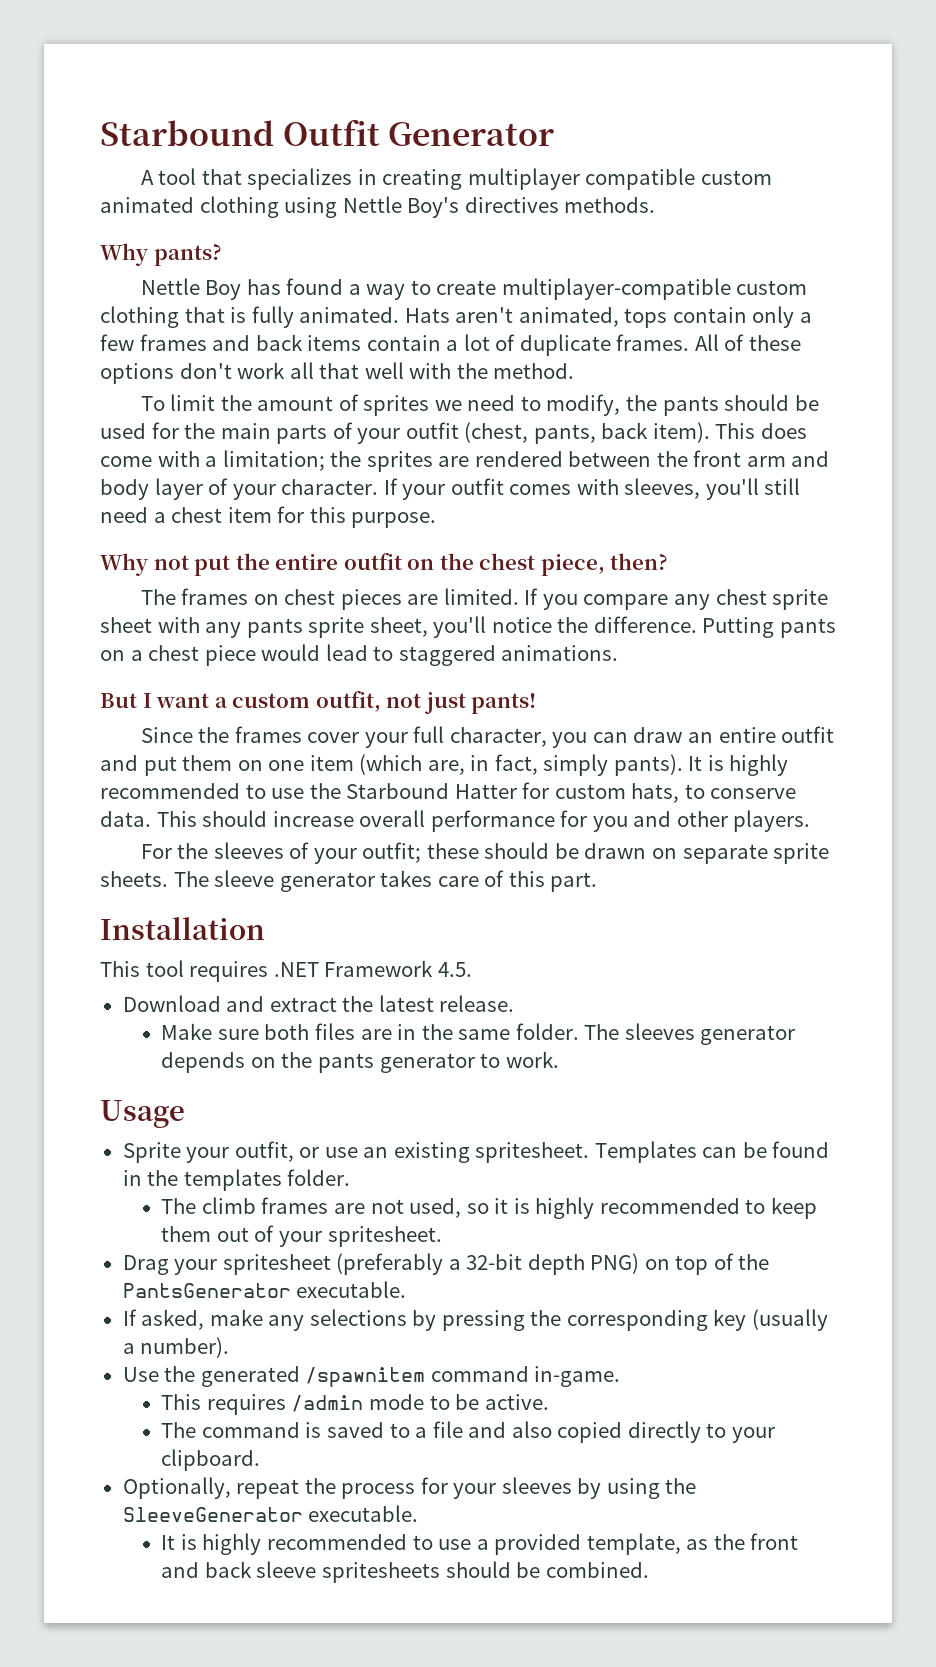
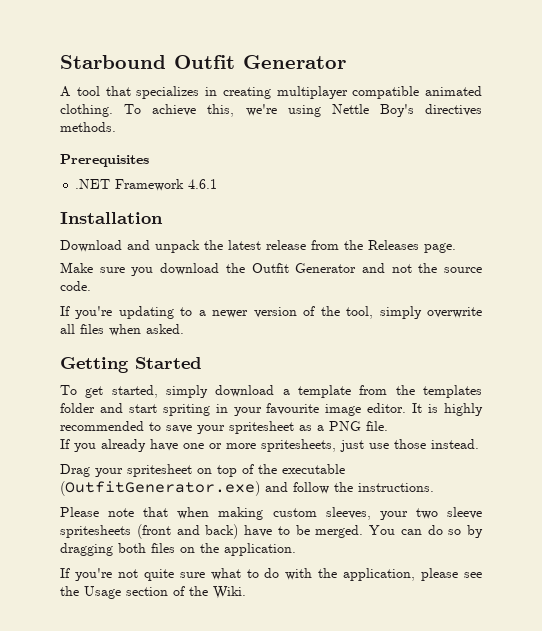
- A tool that specializes in creating multiplayer compatible custom animated clothing using Nettle Boy's directives methods.
+ A tool that specializes in creating multiplayer compatible animated clothing. To achieve this, we're using Nettle Boy's directives methods.
- Why pants?
- Nettle Boy has found a way to create multiplayer-compatible custom clothing that is fully animated. Hats aren't animated, tops contain only a few frames and back items contain a lot of duplicate frames. All of these options don't work all that well with the method.
- To limit the amount of sprites we need to modify, the pants should be used for the main parts of your outfit (chest, pants, back item). This does come with a limitation; the sprites are rendered between the front arm and body layer of your character. If your outfit comes with sleeves, you'll still need a chest item for this purpose.
- Why not put the entire outfit on the chest piece, then?
- The frames on chest pieces are limited. If you compare any chest sprite sheet with any pants sprite sheet, you'll notice the difference. Putting pants on a chest piece would lead to staggered animations.
- But I want a custom outfit, not just pants!
- Since the frames cover your full character, you can draw an entire outfit and put them on one item (which are, in fact, simply pants). It is highly recommended to use the Starbound Hatter for custom hats, to conserve data. This should increase overall performance for you and other players.
- For the sleeves of your outfit; these should be drawn on separate sprite sheets. The sleeve generator takes care of this part.
+ Prerequisites
+ .NET Framework 4.6.1
  Installation
- This tool requires .NET Framework 4.5.
- Download and extract the latest release.
- Make sure both files are in the same folder. The sleeves generator depends on the pants generator to work.
- Usage
- Sprite your outfit, or use an existing spritesheet. Templates can be found in the templates folder.
- The climb frames are not used, so it is highly recommended to keep them out of your spritesheet.
- Drag your spritesheet (preferably a 32-bit depth PNG) on top of the PantsGenerator executable.
- If asked, make any selections by pressing the corresponding key (usually a number).
- Use the generated /spawnitem command in-game.
- This requires /admin mode to be active.
- The command is saved to a file and also copied directly to your clipboard.
- Optionally, repeat the process for your sleeves by using the SleeveGenerator executable.
- It is highly recommended to use a provided template, as the front and back sleeve spritesheets should be combined.
+ Download and unpack the latest release from the Releases page.
+ Make sure you download the Outfit Generator and not the source code.
+ If you're updating to a newer version of the tool, simply overwrite all files when asked.
+ Getting Started
+ To get started, simply download a template from the templates folder and start spriting in your favourite image editor. It is highly recommended to save your spritesheet as a PNG file.
+ If you already have one or more spritesheets, just use those instead.
+ Drag your spritesheet on top of the executable (OutfitGenerator.exe) and follow the instructions.
+ Please note that when making custom sleeves, your two sleeve spritesheets (front and back) have to be merged. You can do so by dragging both files on the application.
+ If you're not quite sure what to do with the application, please see the Usage section of the Wiki.

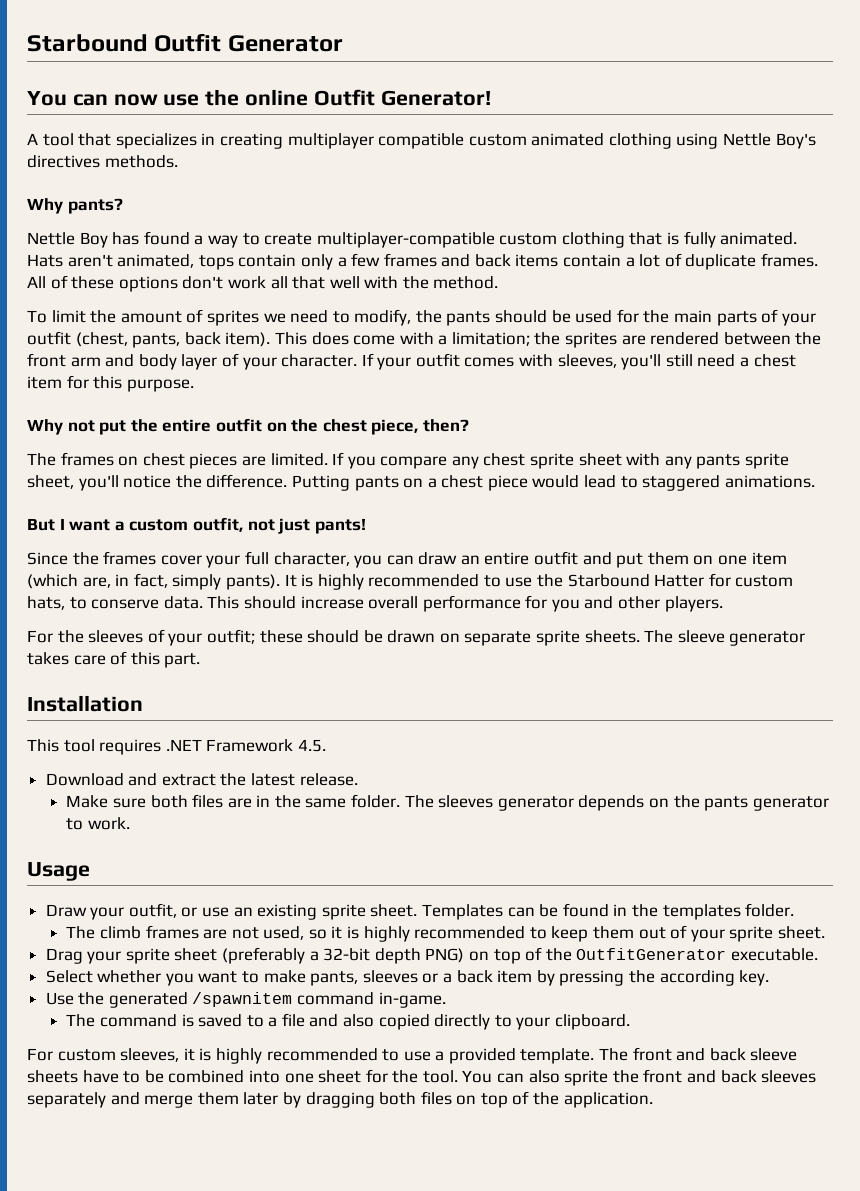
+ You can now use the online Outfit Generator!
- A tool that specializes in creating multiplayer compatible animated clothing. To achieve this, we're using Nettle Boy's directives methods.
+ A tool that specializes in creating multiplayer compatible custom animated clothing using Nettle Boy's directives methods.
- Prerequisites
- .NET Framework 4.6.1
- Installation
- Download and unpack the latest release from the Releases page.
- Make sure you download the Outfit Generator and not the source code.
- If you're updating to a newer version of the tool, simply overwrite all files when asked.
- Getting Started
- To get started, simply download a template from the templates folder and start spriting in your favourite image editor.
+ Why pants?
+ Nettle Boy has found a way to create multiplayer-compatible custom clothing that is fully animated. Hats aren't animated, tops contain only a few frames and back items contain a lot of duplicate frames. All of these options don't work all that well with the method.
+ To limit the amount of sprites we need to modify, the pants should be used for the main parts of your outfit (chest, pants, back item). This does come with a limitation; the sprites are rendered between the front arm and body layer of your character. If your outfit comes with sleeves, you'll still need a chest item for this purpose.
+ Why not put the entire outfit on the chest piece, then?
+ The frames on chest pieces are limited. If you compare any chest sprite sheet with any pants sprite sheet, you'll notice the difference. Putting pants on a chest piece would lead to staggered animations.
+ But I want a custom outfit, not just pants!
+ Since the frames cover your full character, you can draw an entire outfit and put them on one item (which are, in fact, simply pants).
- It is highly recommended to save your spritesheet as a PNG file.
- If you already have one or more spritesheets, just use those instead.
- Drag your spritesheet on top of the executable (OutfitGenerator.exe) and follow the instructions.
- Please note that when making custom sleeves, your two sleeve spritesheets (front and back) have to be merged. You can do so by dragging both files on the application.
+ It is highly recommended to use the Starbound Hatter for custom hats, to conserve data. This should increase overall performance for you and other players.
+ For the sleeves of your outfit; these should be drawn on separate sprite sheets. The sleeve generator takes care of this part.
+ Installation
+ This tool requires .NET Framework 4.5.
+ Download and extract the latest release.
+ Make sure both files are in the same folder. The sleeves generator depends on the pants generator to work.
+ Usage
+ Draw your outfit, or use an existing sprite sheet. Templates can be found in the templates folder.
+ The climb frames are not used, so it is highly recommended to keep them out of your sprite sheet.
+ Drag your sprite sheet (preferably a 32-bit depth PNG) on top of the OutfitGenerator executable.
+ Select whether you want to make pants, sleeves or a back item by pressing the according key.
+ Use the generated /spawnitem command in-game.
+ The command is saved to a file and also copied directly to your clipboard.
+ For custom sleeves, it is highly recommended to use a provided template. The front and back sleeve sheets have to be combined into one sheet for the tool. You can also sprite the front and back sleeves separately and merge them later by dragging both files on top of the application.
- If you're not quite sure what to do with the application, please see the Usage section of the Wiki.

